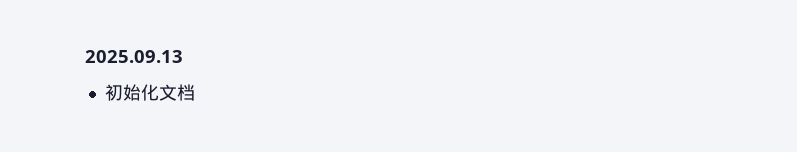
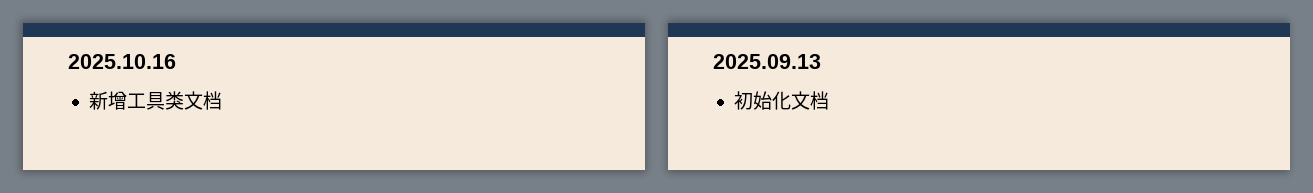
+ 2025.10.16
+ 新增工具类文档

